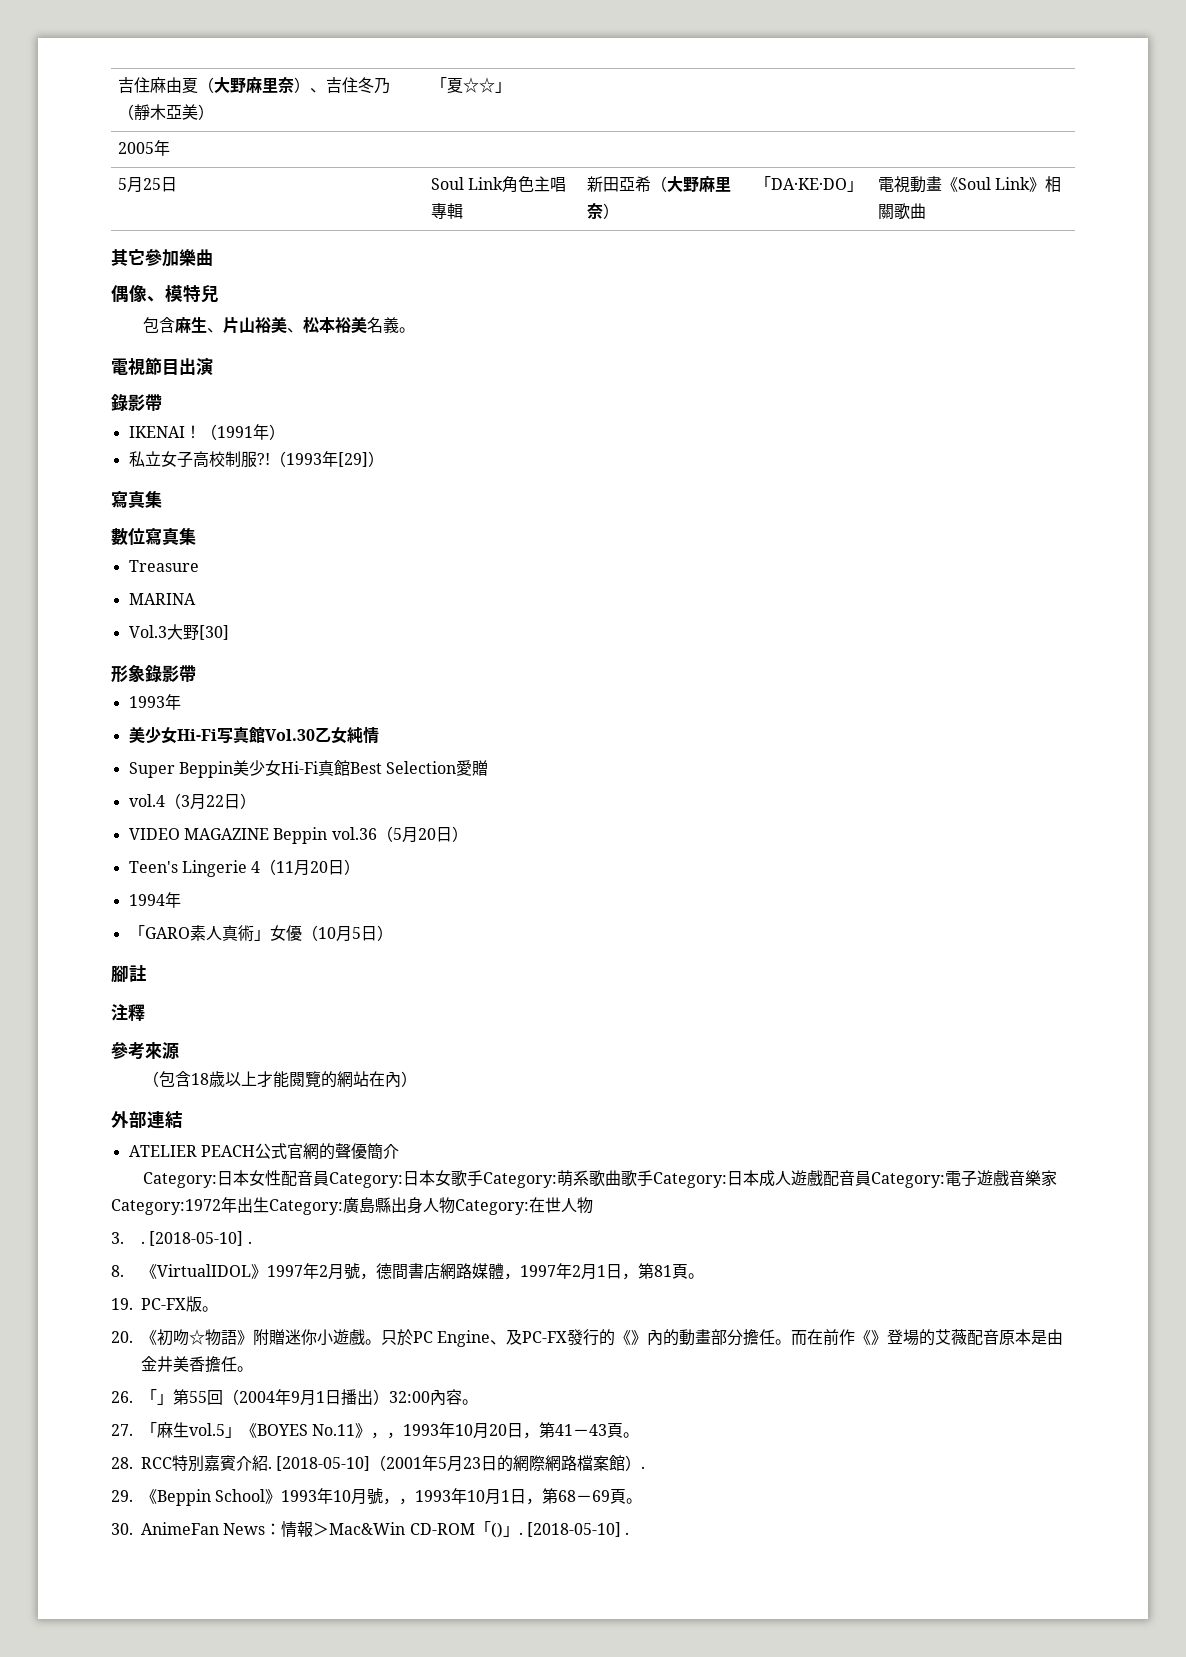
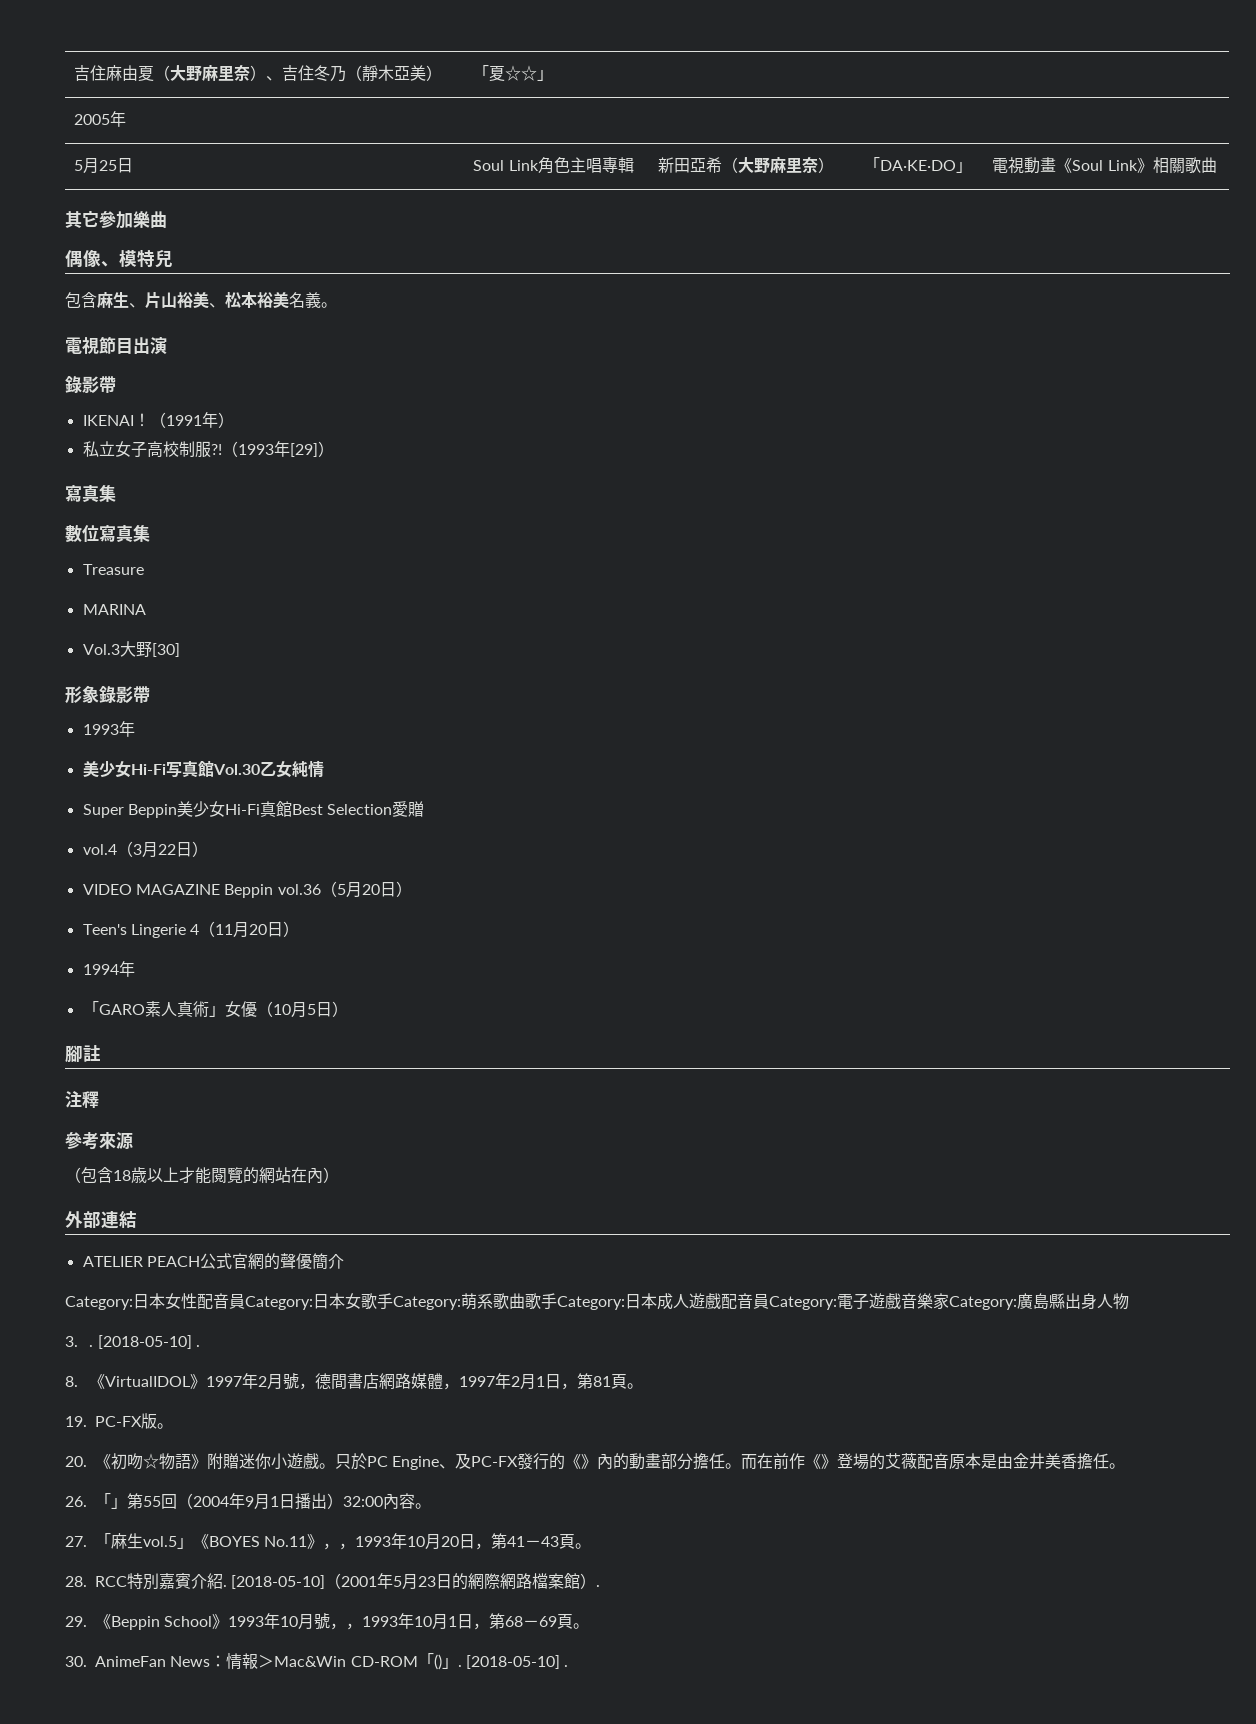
- Category:日本女性配音員Category:日本女歌手Category:萌系歌曲歌手Category:日本成人遊戲配音員Category:電子遊戲音樂家Category:1972年出生Category:廣島縣出身人物Category:在世人物
+ Category:日本女性配音員Category:日本女歌手Category:萌系歌曲歌手Category:日本成人遊戲配音員Category:電子遊戲音樂家Category:廣島縣出身人物

